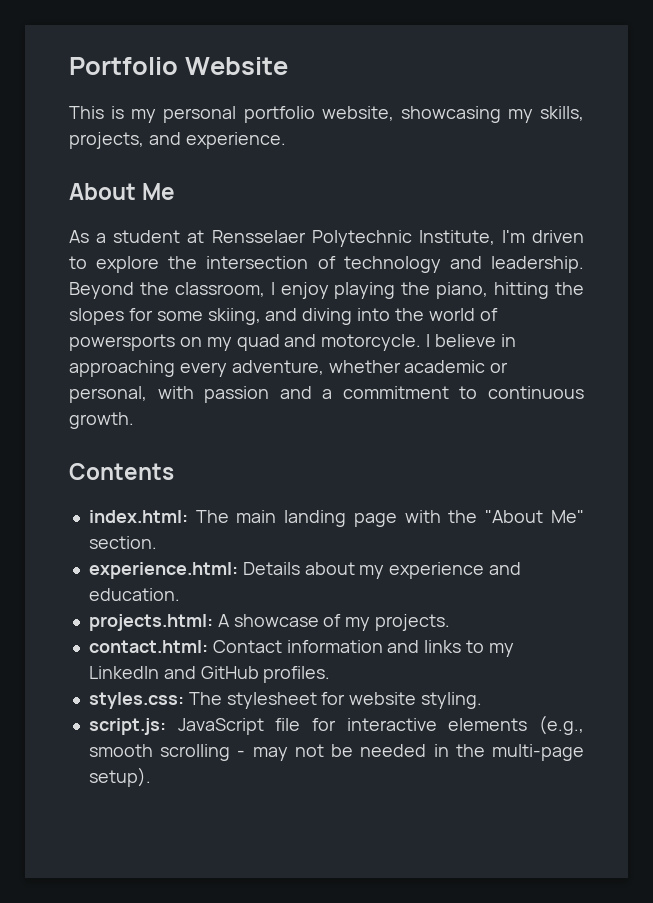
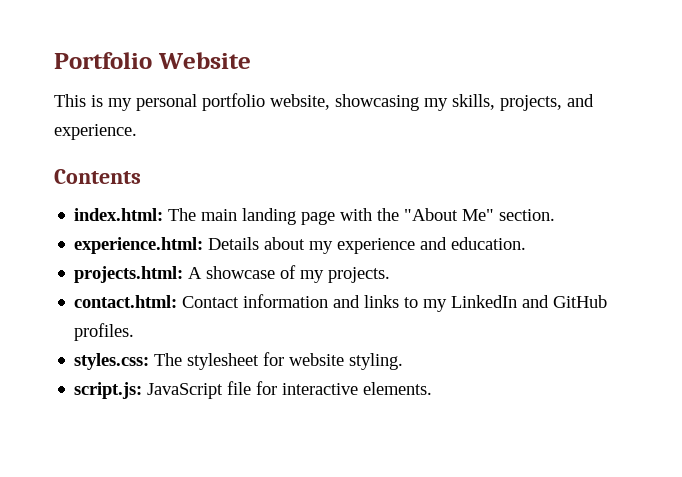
- About Me
- As a student at Rensselaer Polytechnic Institute, I'm driven to explore the intersection of technology and leadership. Beyond the classroom, I enjoy playing the piano, hitting the slopes for some skiing, and diving into the world of powersports on my quad and motorcycle. I believe in approaching every adventure, whether academic or personal, with passion and a commitment to continuous growth.
- script.js: JavaScript file for interactive elements (e.g., smooth scrolling - may not be needed in the multi-page setup).
+ script.js: JavaScript file for interactive elements.

